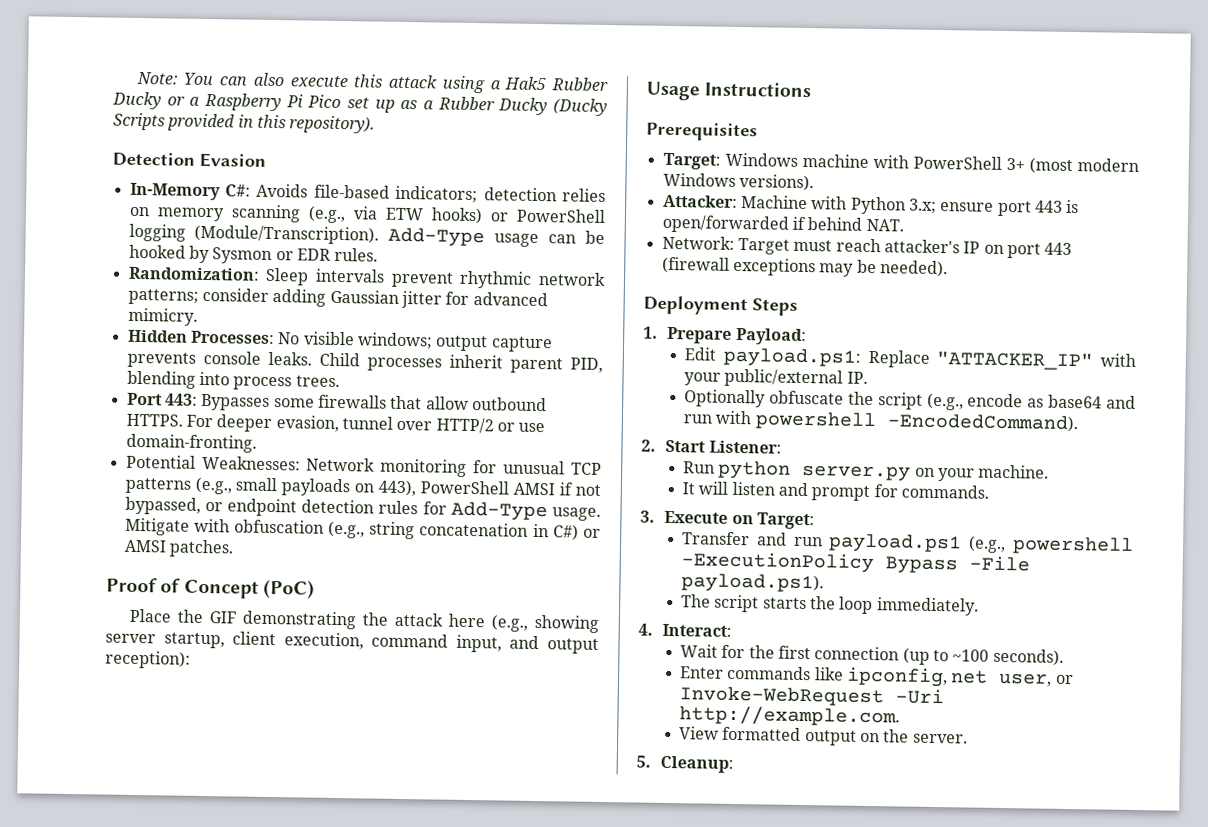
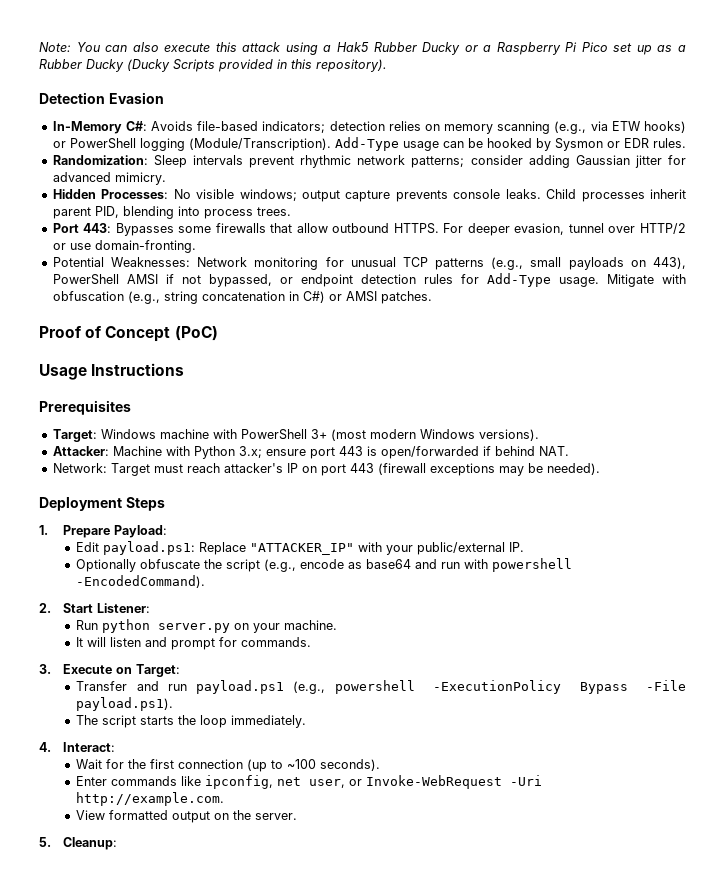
- Place the GIF demonstrating the attack here (e.g., showing server startup, client execution, command input, and output reception):

